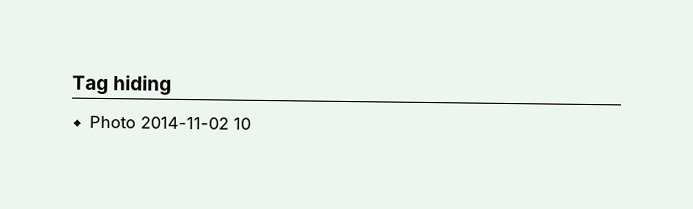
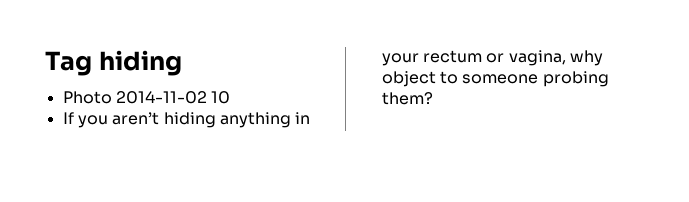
+ If you aren’t hiding anything in your rectum or vagina, why object to someone probing them?

